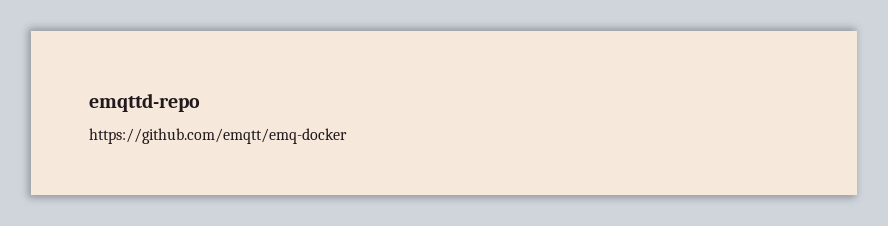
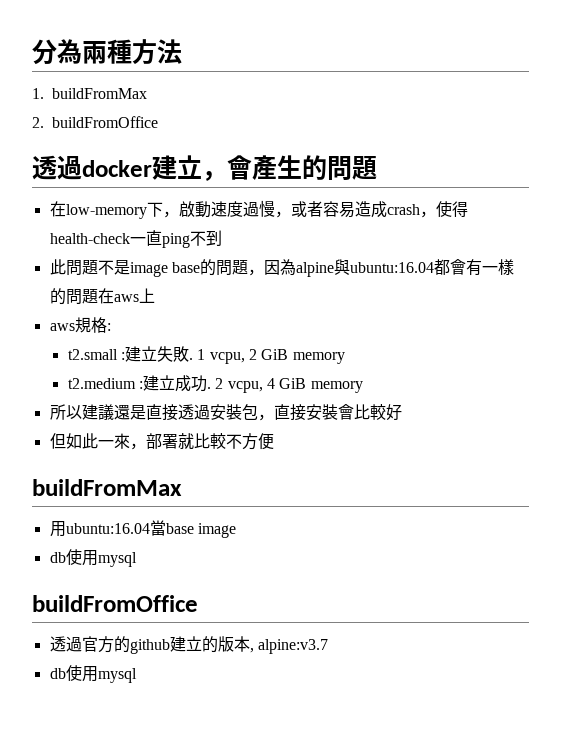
- emqttd-repo
- https://github.com/emqtt/emq-docker
+ 分為兩種方法
+ 1. buildFromMax
+ 2. buildFromOffice
+ 透過docker建立，會產生的問題
+ 在low-memory下，啟動速度過慢，或者容易造成crash，使得health-check一直ping不到
+ 此問題不是image base的問題，因為alpine與ubuntu:16.04都會有一樣的問題在aws上
+ aws規格:
+ t2.small :建立失敗. 1 vcpu, 2 GiB memory
+ t2.medium :建立成功. 2 vcpu, 4 GiB memory
+ 所以建議還是直接透過安裝包，直接安裝會比較好
+ 但如此一來，部署就比較不方便
+ buildFromMax
+ 用ubuntu:16.04當base image
+ db使用mysql
+ buildFromOffice
+ 透過官方的github建立的版本, alpine:v3.7
+ db使用mysql

